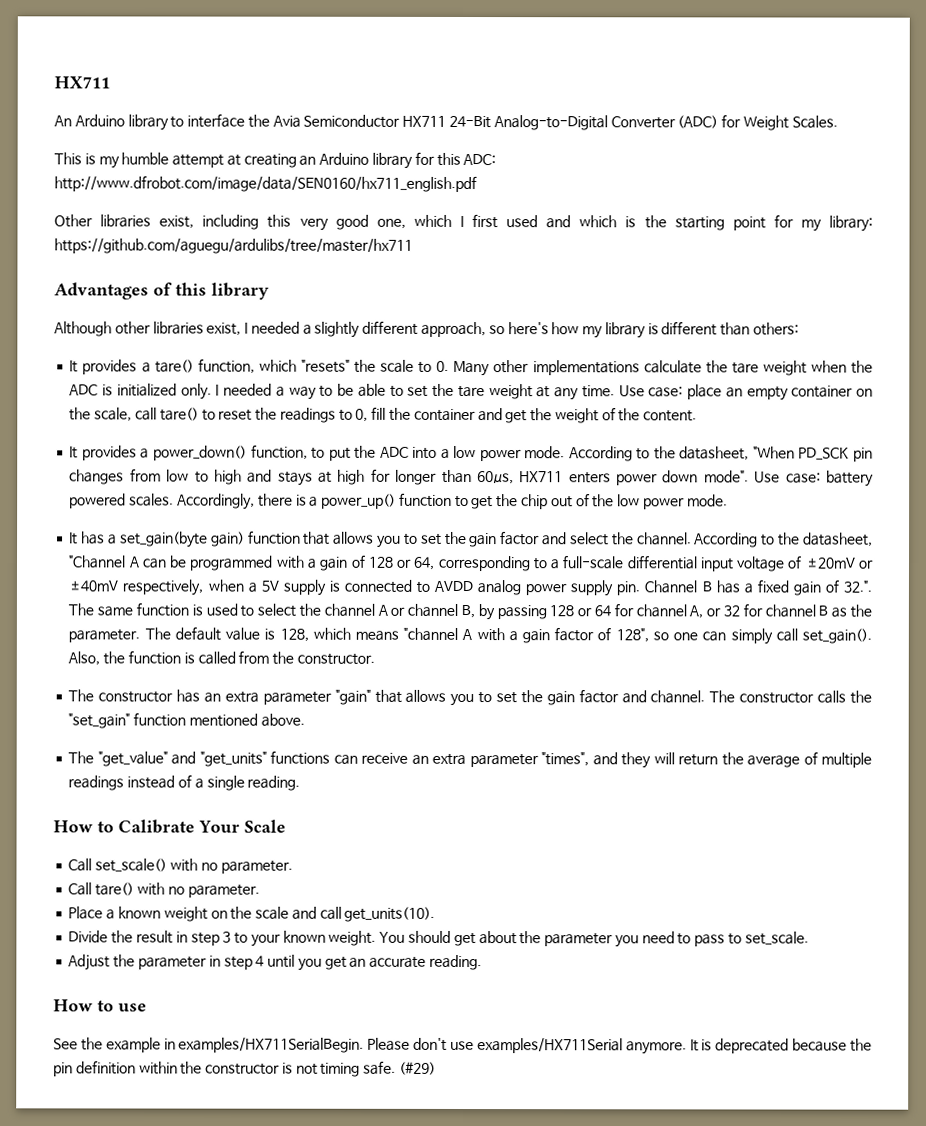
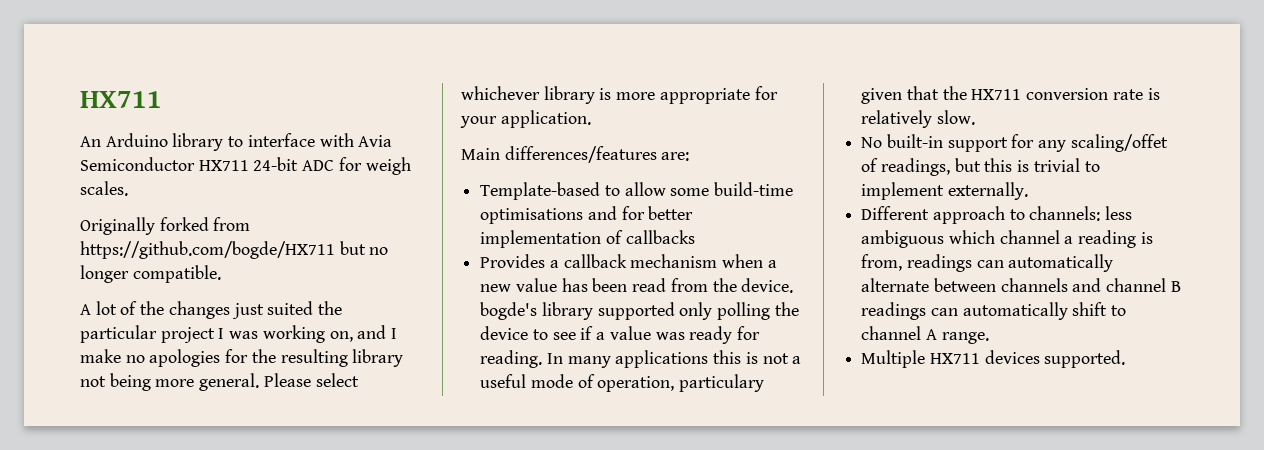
- An Arduino library to interface the Avia Semiconductor HX711 24-Bit Analog-to-Digital Converter (ADC) for Weight Scales.
- This is my humble attempt at creating an Arduino library for this ADC: http://www.dfrobot.com/image/data/SEN0160/hx711_english.pdf
- Other libraries exist, including this very good one, which I first used and which is the starting point for my library: https://github.com/aguegu/ardulibs/tree/master/hx711
- Advantages of this library
- Although other libraries exist, I needed a slightly different approach, so here's how my library is different than others:
- It provides a tare() function, which "resets" the scale to 0. Many other implementations calculate the tare weight when the ADC is initialized only. I needed a way to be able to set the tare weight at any time. Use case: place an empty container on the scale, call tare() to reset the readings to 0, fill the container and get the weight of the content.
- It provides a power_down() function, to put the ADC into a low power mode. According to the datasheet, "When PD_SCK pin changes from low to high and stays at high for longer than 60μs, HX711 enters power down mode". Use case: battery powered scales. Accordingly, there is a power_up() function to get the chip out of the low power mode.
- It has a set_gain(byte gain) function that allows you to set the gain factor and select the channel. According to the datasheet, "Channel A can be programmed with a gain of 128 or 64, corresponding to a full-scale differential input voltage of ±20mV or ±40mV respectively, when a 5V supply is connected to AVDD analog power supply pin. Channel B has a fixed gain of 32.". The same function is used to select the channel A or channel B, by passing 128 or 64 for channel A, or 32 for channel B as the parameter. The default value is 128, which means "channel A with a gain factor of 128", so one can simply call set_gain(). Also, the function is called from the constructor.
- The constructor has an extra parameter "gain" that allows you to set the gain factor and channel. The constructor calls the "set_gain" function mentioned above.
- The "get_value" and "get_units" functions can receive an extra parameter "times", and they will return the average of multiple readings instead of a single reading.
- How to Calibrate Your Scale
- Call set_scale() with no parameter.
- Call tare() with no parameter.
- Place a known weight on the scale and call get_units(10).
- Divide the result in step 3 to your known weight. You should get about the parameter you need to pass to set_scale.
- Adjust the parameter in step 4 until you get an accurate reading.
- How to use
- See the example in examples/HX711SerialBegin. Please don't use examples/HX711Serial anymore. It is deprecated because the pin definition within the constructor is not timing safe. (#29)
+ An Arduino library to interface with Avia Semiconductor HX711 24-bit ADC for weigh scales.
+ Originally forked from https://github.com/bogde/HX711 but no longer compatible.
+ A lot of the changes just suited the particular project I was working on, and I make no apologies for the resulting library not being more general. Please select whichever library is more appropriate for your application.
+ Main differences/features are:
+ Template-based to allow some build-time optimisations and for better implementation of callbacks
+ Provides a callback mechanism when a new value has been read from the device. bogde's library supported only polling the device to see if a value was ready for reading. In many applications this is not a useful mode of operation, particulary given that the HX711 conversion rate is relatively slow.
+ No built-in support for any scaling/offet of readings, but this is trivial to implement externally.
+ Different approach to channels: less ambiguous which channel a reading is from, readings can automatically alternate between channels and channel B readings can automatically shift to channel A range.
+ Multiple HX711 devices supported.

